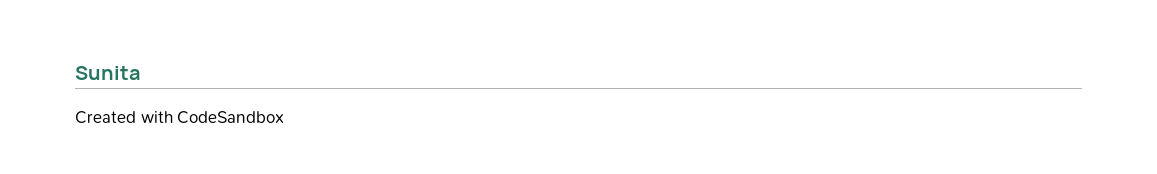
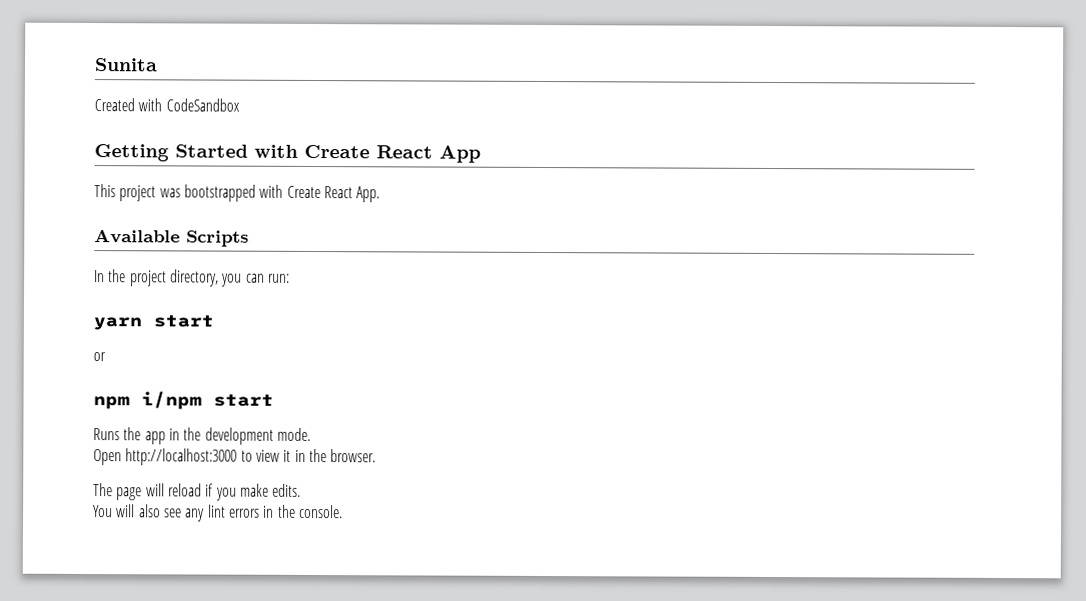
+ Getting Started with Create React App
+ This project was bootstrapped with Create React App.
+ Available Scripts
+ In the project directory, you can run:
+ yarn start
+ or
+ npm i/npm start
+ Runs the app in the development mode.
+ Open http://localhost:3000 to view it in the browser.
+ The page will reload if you make edits.
+ You will also see any lint errors in the console.

